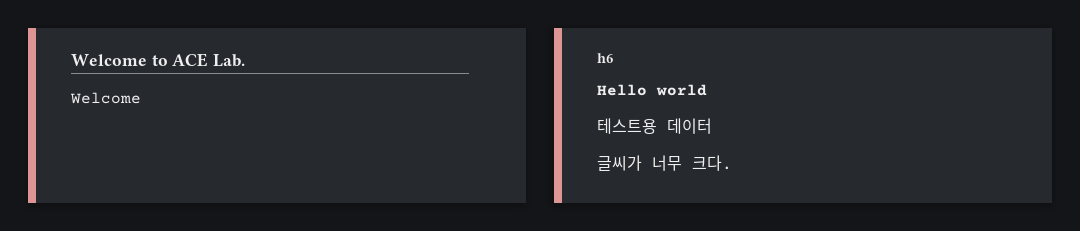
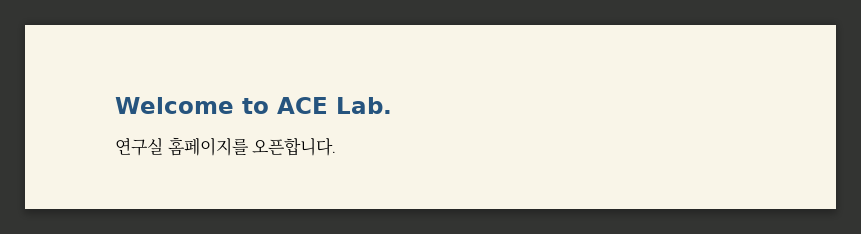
  Welcome to ACE Lab.
- Welcome
- h6
- Hello world
- 테스트용 데이터
- 글씨가 너무 크다.
+ 연구실 홈페이지를 오픈합니다.

